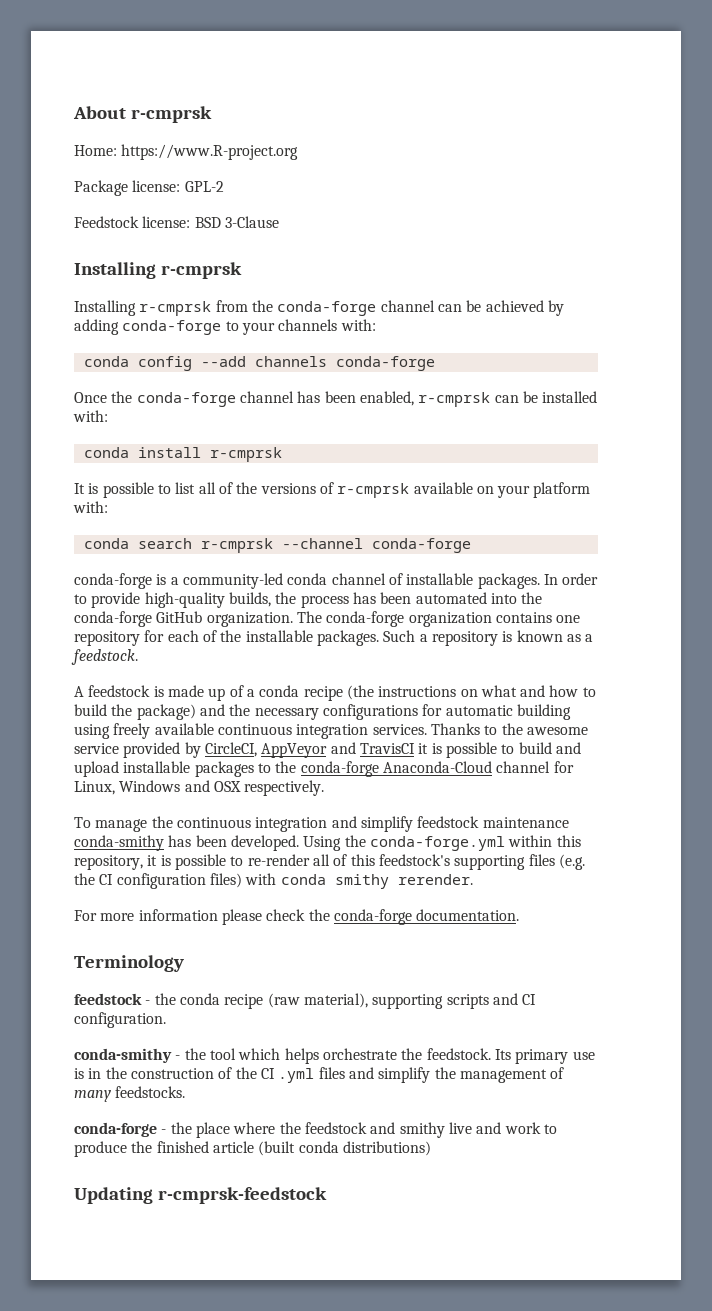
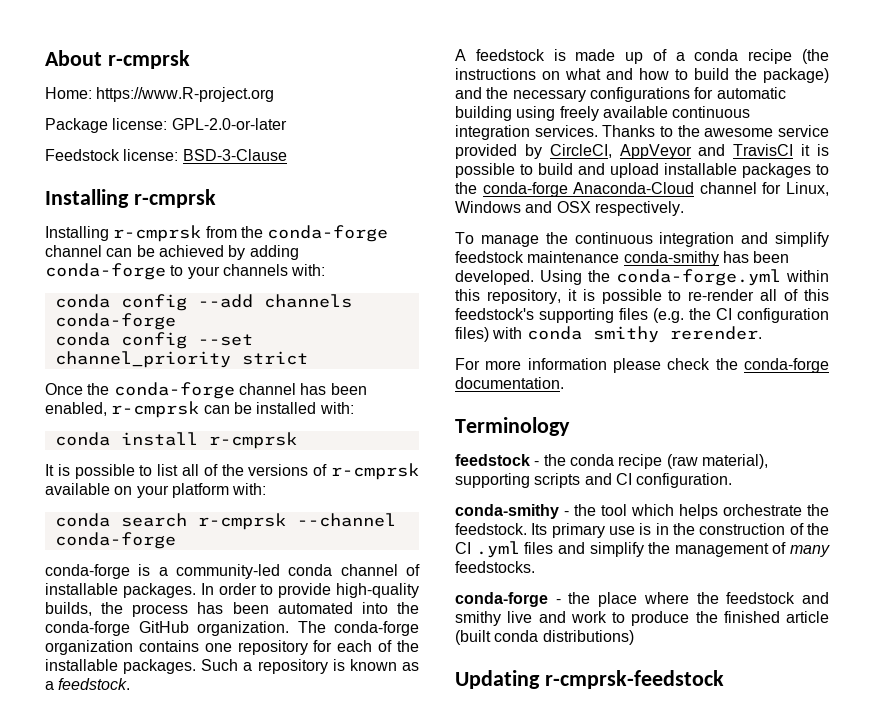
- Package license: GPL-2
+ Package license: GPL-2.0-or-later
- Feedstock license: BSD 3-Clause
+ Feedstock license: BSD-3-Clause
+ conda config --set channel_priority strict

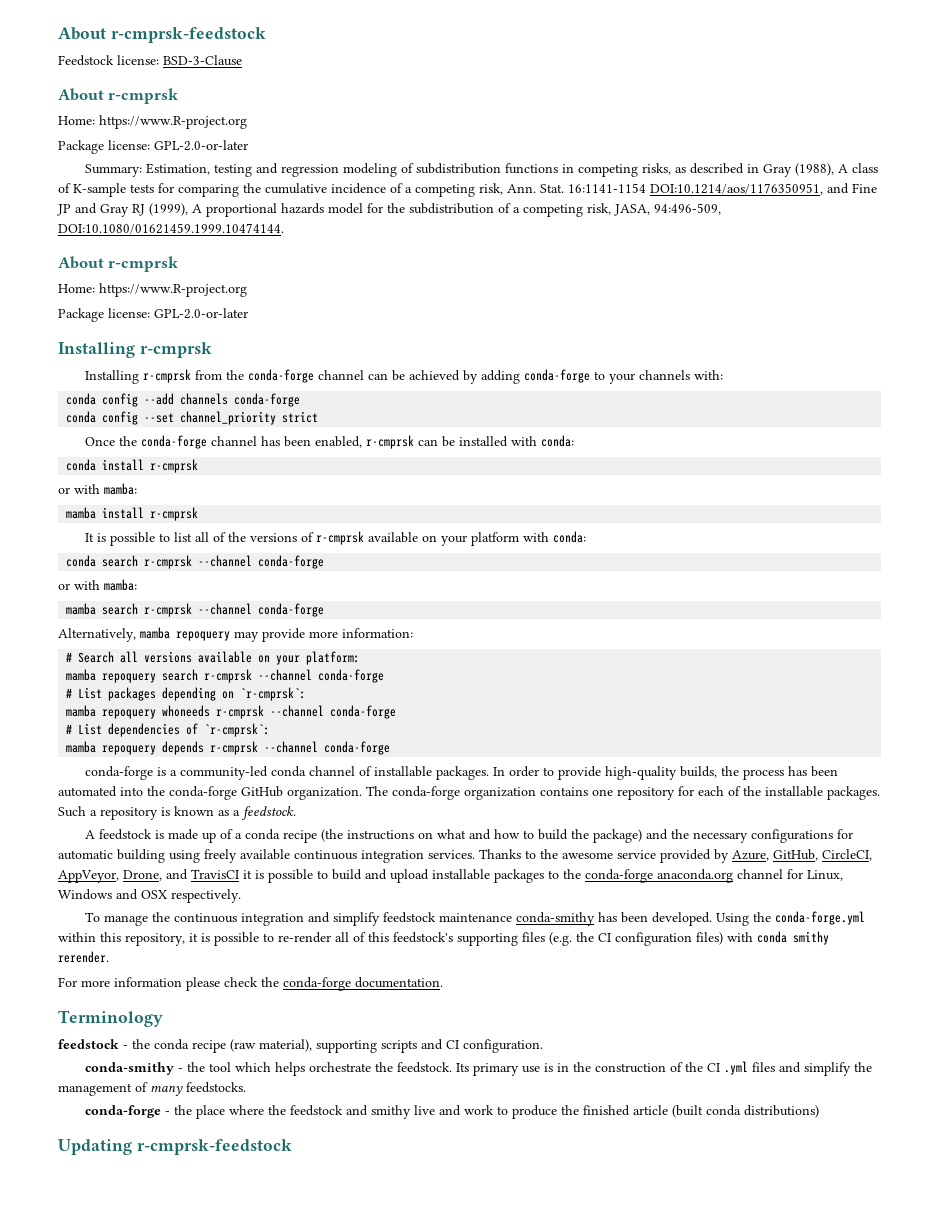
+ About r-cmprsk-feedstock
+ Feedstock license: BSD-3-Clause
  About r-cmprsk
  Home: https://www.R-project.org
  Package license: GPL-2.0-or-later
- Feedstock license: BSD-3-Clause
+ Summary: Estimation, testing and regression modeling of subdistribution functions in competing risks, as described in Gray (1988), A class of K-sample tests for comparing the cumulative incidence of a competing risk, Ann. Stat. 16:1141-1154 DOI:10.1214/aos/1176350951, and Fine JP and Gray RJ (1999), A proportional hazards model for the subdistribution of a competing risk, JASA, 94:496-509, DOI:10.1080/01621459.1999.10474144.
+ About r-cmprsk
+ Home: https://www.R-project.org
+ Package license: GPL-2.0-or-later
- Once the conda-forge channel has been enabled, r-cmprsk can be installed with:
+ Once the conda-forge channel has been enabled, r-cmprsk can be installed with conda:
  conda install r-cmprsk
+ or with mamba:
+ mamba install r-cmprsk
- It is possible to list all of the versions of r-cmprsk available on your platform with:
+ It is possible to list all of the versions of r-cmprsk available on your platform with conda:
  conda search r-cmprsk --channel conda-forge
+ or with mamba:
+ mamba search r-cmprsk --channel conda-forge
+ Alternatively, mamba repoquery may provide more information:
+ # Search all versions available on your platform:
+ mamba repoquery search r-cmprsk --channel conda-forge
+ # List packages depending on `r-cmprsk`:
+ mamba repoquery whoneeds r-cmprsk --channel conda-forge
+ # List dependencies of `r-cmprsk`:
+ mamba repoquery depends r-cmprsk --channel conda-forge
- Thanks to the awesome service provided by CircleCI, AppVeyor and TravisCI it is possible to build and upload installable packages to the conda-forge Anaconda-Cloud channel for Linux, Windows and OSX respectively.
+ Thanks to the awesome service provided by Azure, GitHub, CircleCI, AppVeyor, Drone, and TravisCI it is possible to build and upload installable packages to the conda-forge anaconda.org channel for Linux, Windows and OSX respectively.

